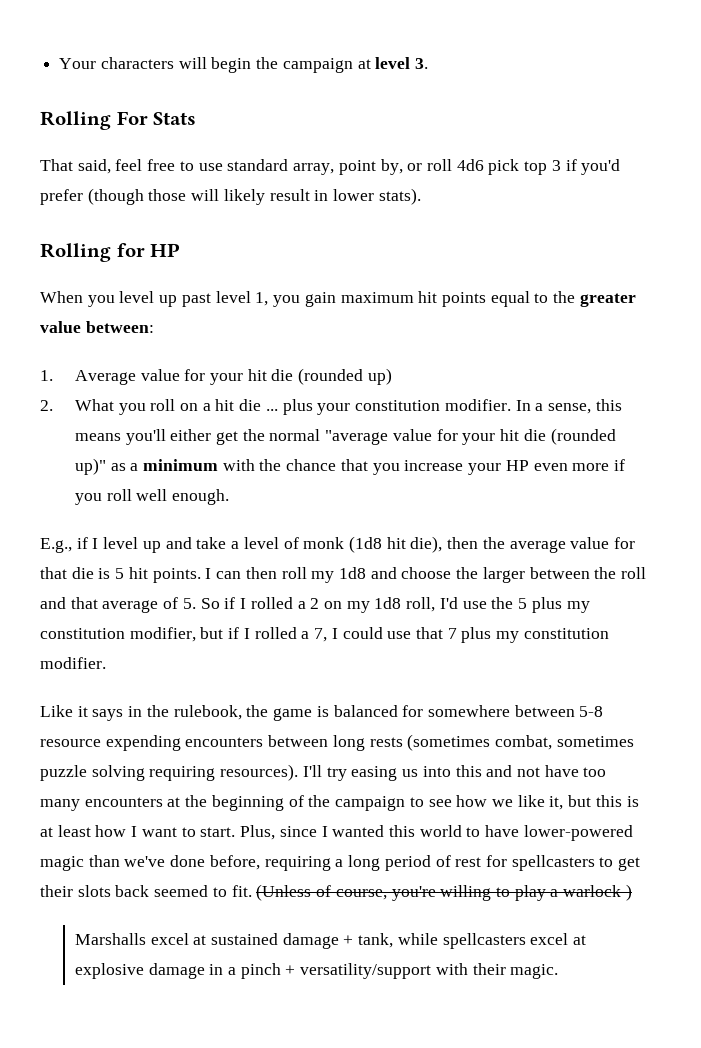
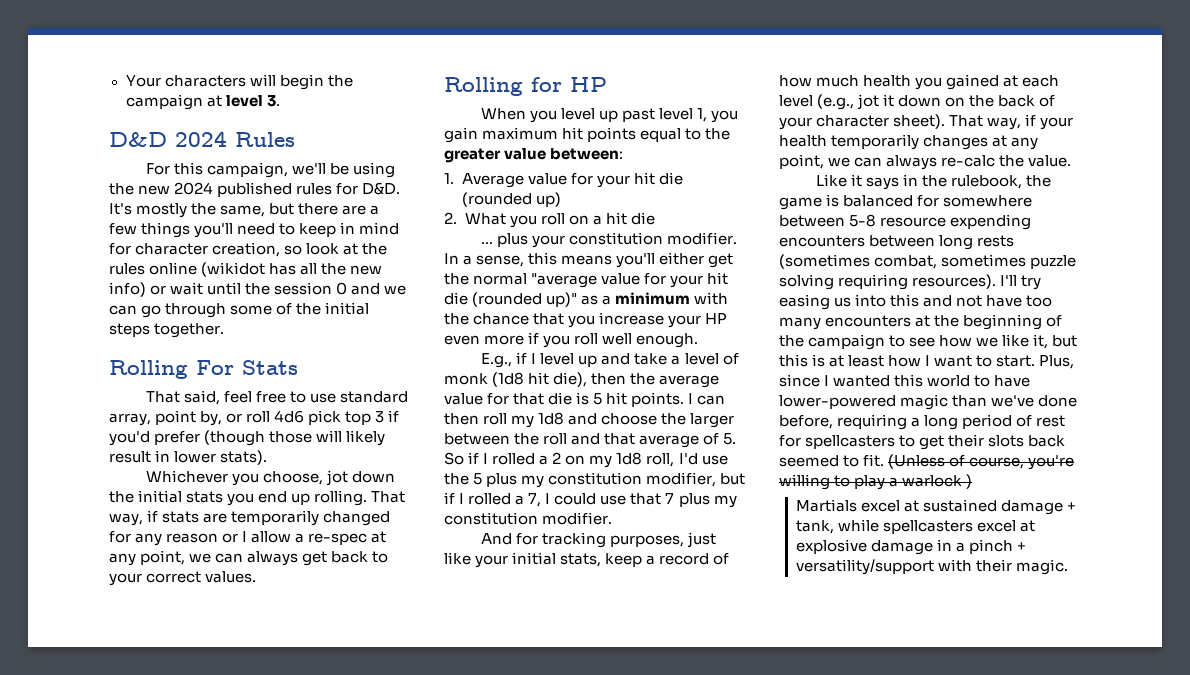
+ D&D 2024 Rules
+ For this campaign, we'll be using the new 2024 published rules for D&D. It's mostly the same, but there are a few things you'll need to keep in mind for character creation, so look at the rules online (wikidot has all the new info) or wait until the session 0 and we can go through some of the initial steps together.
+ Whichever you choose, jot down the initial stats you end up rolling. That way, if stats are temporarily changed for any reason or I allow a re-spec at any point, we can always get back to your correct values.
- 2. What you roll on a hit die ... plus your constitution modifier.
+ 2. What you roll on a hit die
+ ... plus your constitution modifier.
+ And for tracking purposes, just like your initial stats, keep a record of how much health you gained at each level (e.g., jot it down on the back of your character sheet). That way, if your health temporarily changes at any point, we can always re-calc the value.
- Marshalls excel at sustained damage + tank, while spellcasters excel at explosive damage in a pinch + versatility/support with their magic.
+ Martials excel at sustained damage + tank, while spellcasters excel at explosive damage in a pinch + versatility/support with their magic.

